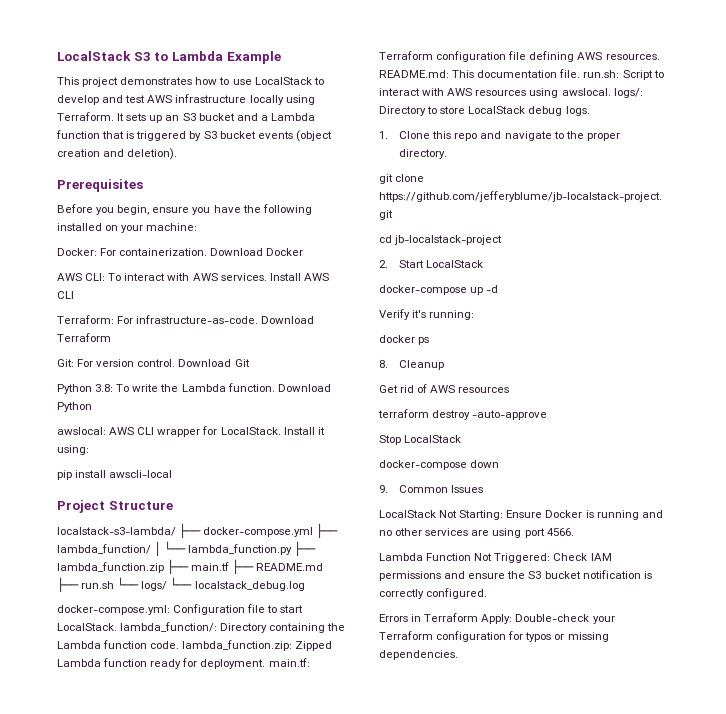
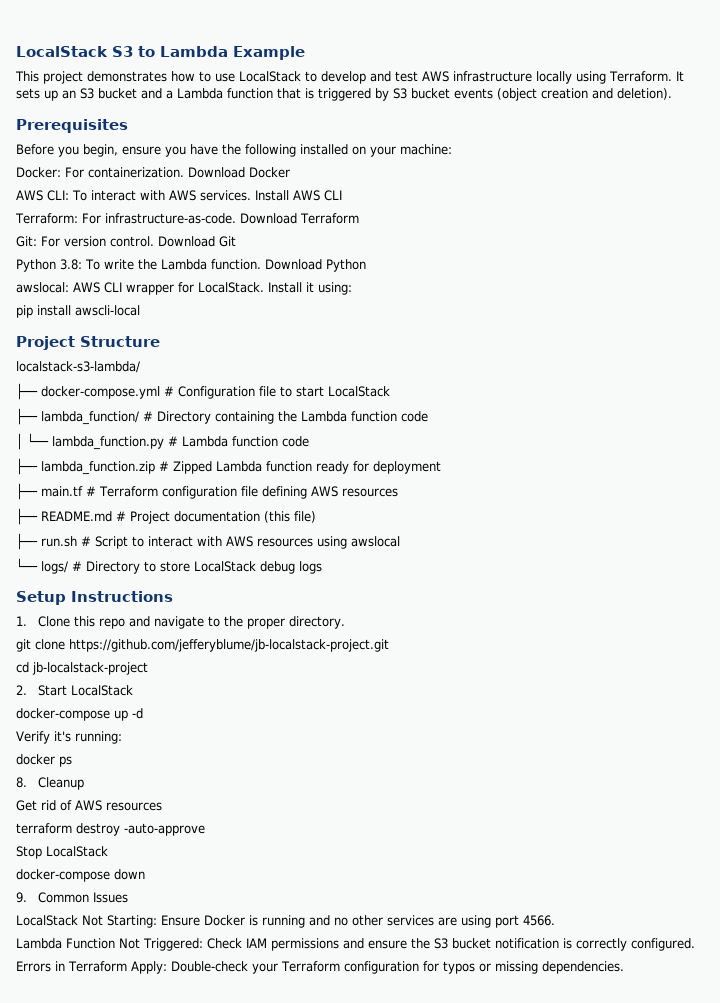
- localstack-s3-lambda/ ├── docker-compose.yml ├── lambda_function/ │ └── lambda_function.py ├── lambda_function.zip ├── main.tf ├── README.md ├── run.sh └── logs/ └── localstack_debug.log
- docker-compose.yml: Configuration file to start LocalStack. lambda_function/: Directory containing the Lambda function code. lambda_function.zip: Zipped Lambda function ready for deployment. main.tf: Terraform configuration file defining AWS resources. README.md: This documentation file. run.sh: Script to interact with AWS resources using awslocal. logs/: Directory to store LocalStack debug logs.
+ localstack-s3-lambda/
+ ├── docker-compose.yml # Configuration file to start LocalStack
+ ├── lambda_function/ # Directory containing the Lambda function code
+ │ └── lambda_function.py # Lambda function code
+ ├── lambda_function.zip # Zipped Lambda function ready for deployment
+ ├── main.tf # Terraform configuration file defining AWS resources
+ ├── README.md # Project documentation (this file)
+ ├── run.sh # Script to interact with AWS resources using awslocal
+ └── logs/ # Directory to store LocalStack debug logs
+ Setup Instructions

